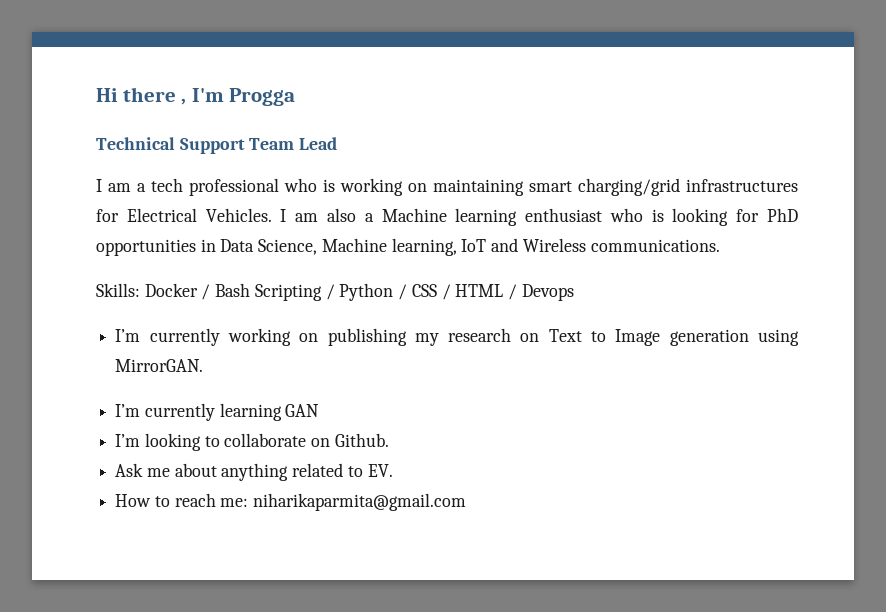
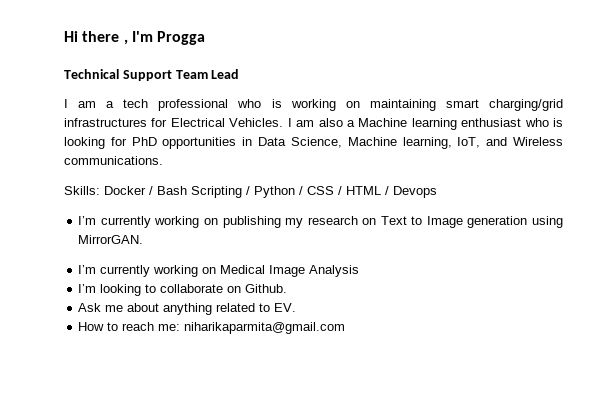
- I am also a Machine learning enthusiast who is looking for PhD opportunities in Data Science, Machine learning, IoT and Wireless communications.
+ I am also a Machine learning enthusiast who is looking for PhD opportunities in Data Science, Machine learning, IoT, and Wireless communications.
- I’m currently learning GAN
+ I’m currently working on Medical Image Analysis

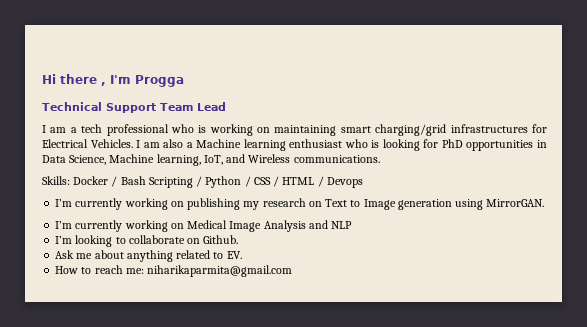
- I’m currently working on Medical Image Analysis
+ I’m currently working on Medical Image Analysis and NLP

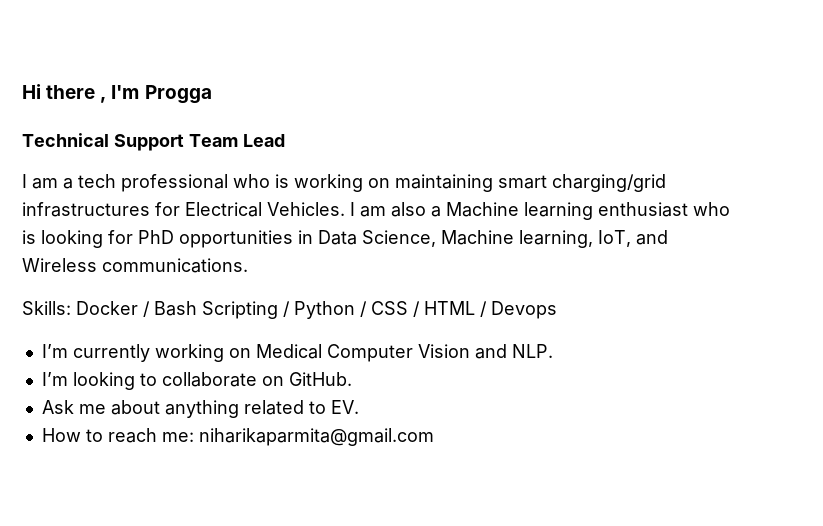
- I’m currently working on publishing my research on Text to Image generation using MirrorGAN.
- I’m currently working on Medical Image Analysis and NLP
+ I’m currently working on Medical Computer Vision and NLP.
- I’m looking to collaborate on Github.
+ I’m looking to collaborate on GitHub.

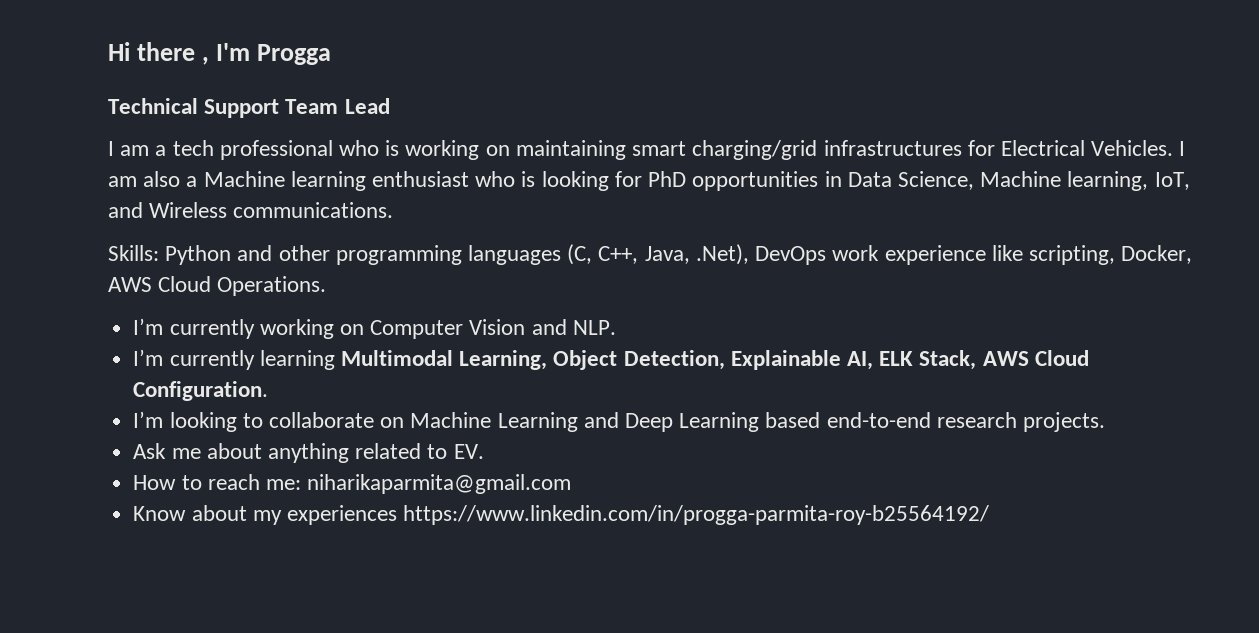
- Skills: Docker / Bash Scripting / Python / CSS / HTML / Devops
+ Skills: Python and other programming languages (C, C++, Java, .Net), DevOps work experience like scripting, Docker, AWS Cloud Operations.
- I’m currently working on Medical Computer Vision and NLP.
+ I’m currently working on Computer Vision and NLP.
+ I’m currently learning Multimodal Learning, Object Detection, Explainable AI, ELK Stack, AWS Cloud Configuration.
- I’m looking to collaborate on GitHub.
+ I’m looking to collaborate on Machine Learning and Deep Learning based end-to-end research projects.
+ Know about my experiences https://www.linkedin.com/in/progga-parmita-roy-b25564192/

